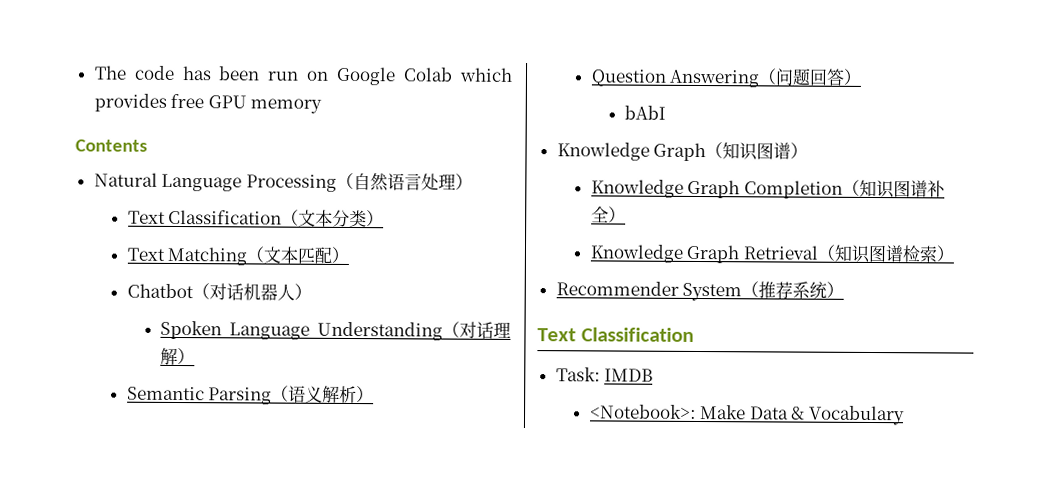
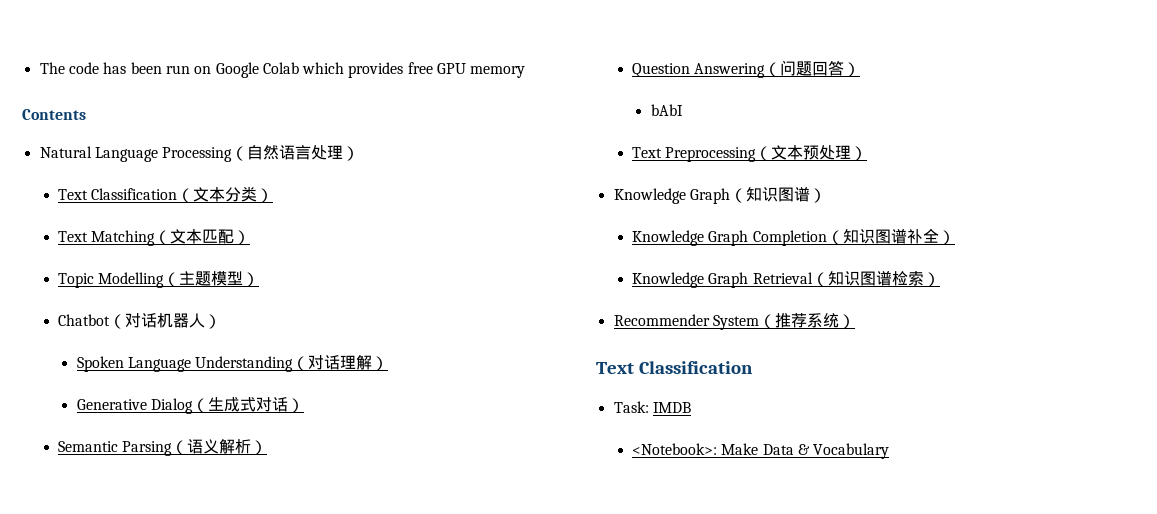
+ Topic Modelling（主题模型）
+ Generative Dialog（生成式对话）
+ Text Preprocessing（文本预处理）

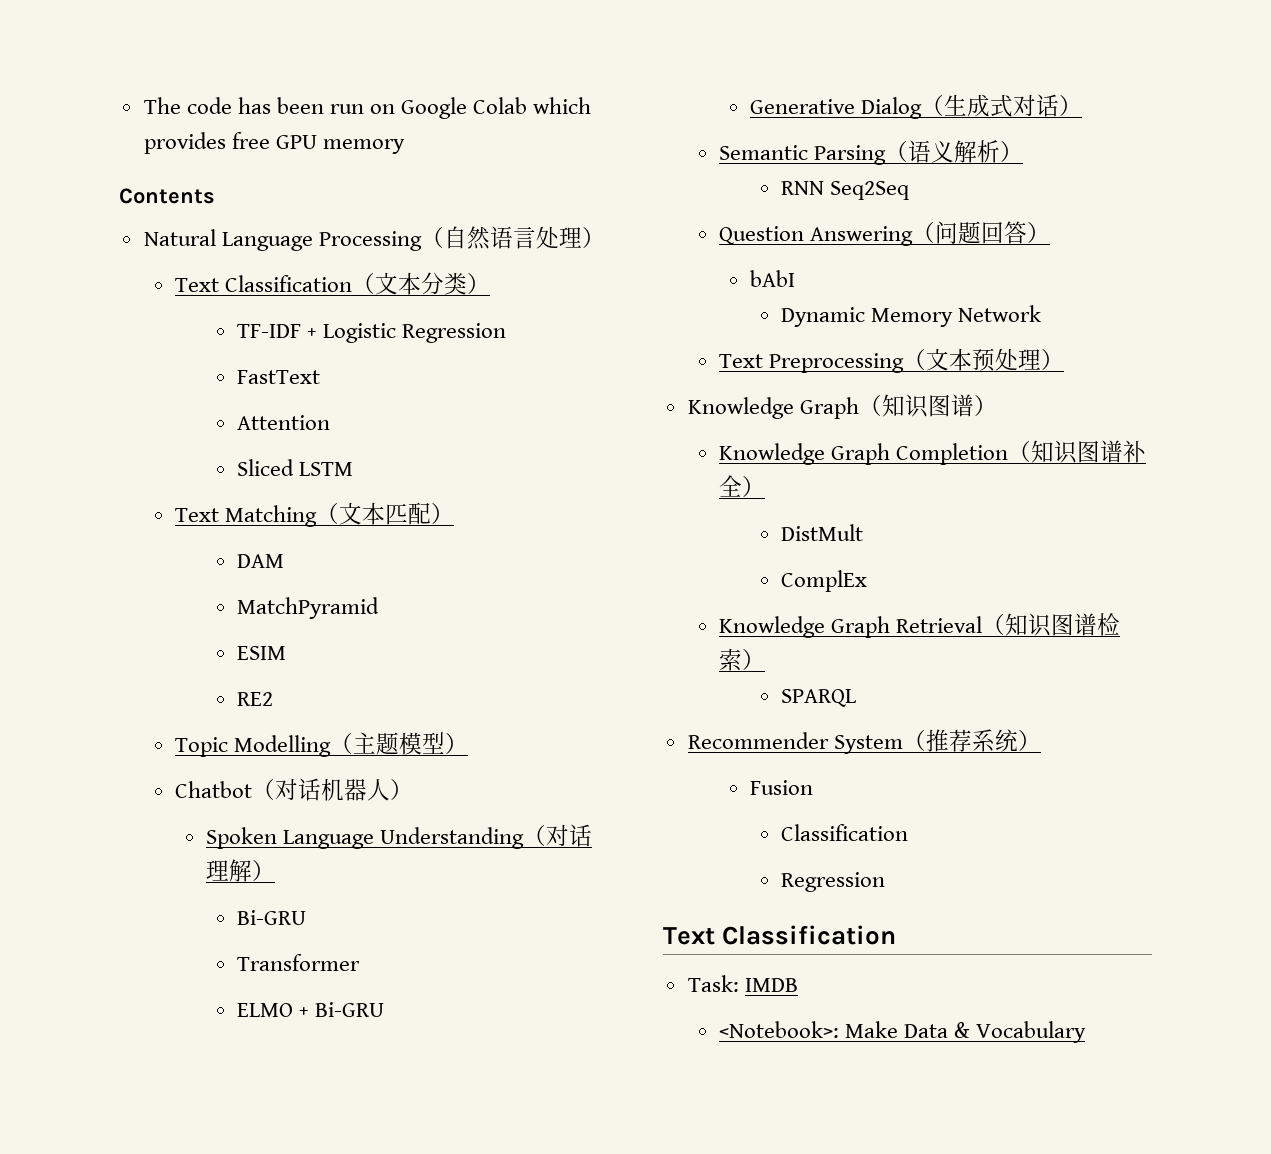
+ TF-IDF + Logistic Regression
+ FastText
+ Attention
+ Sliced LSTM
+ DAM
+ MatchPyramid
+ ESIM
+ RE2
  Spoken Language Understanding（对话理解）
+ Bi-GRU
+ Transformer
+ ELMO + Bi-GRU
+ RNN Seq2Seq
+ Dynamic Memory Network
+ DistMult
+ ComplEx
+ SPARQL
+ Fusion
+ Classification
+ Regression

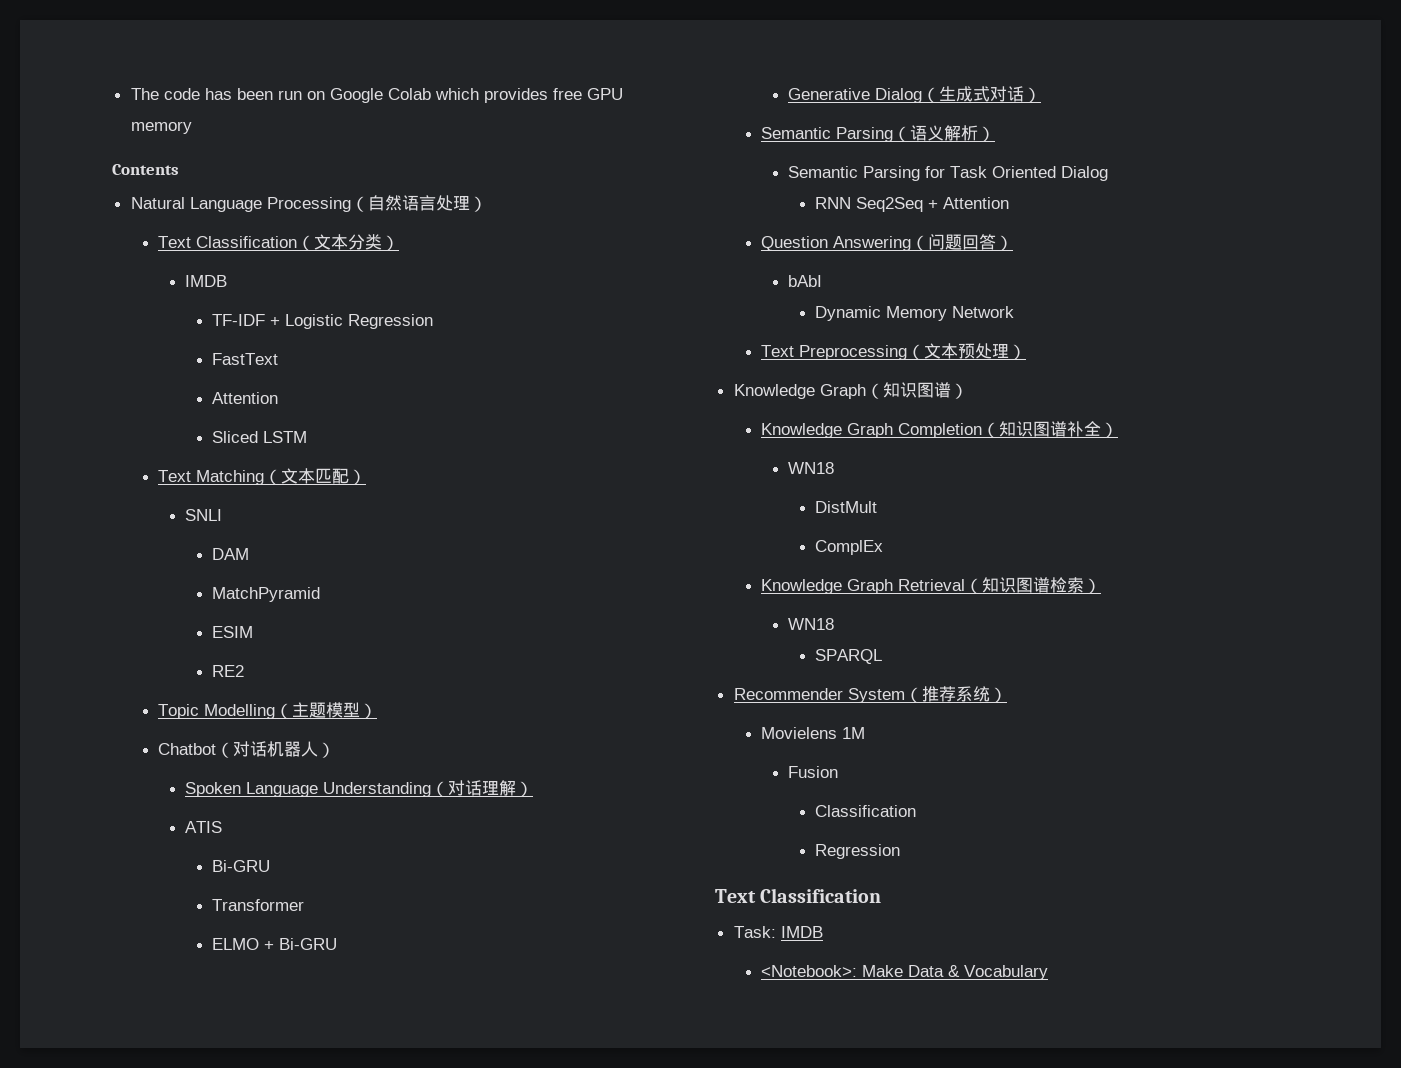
  Text Classification（文本分类）
+ IMDB
+ SNLI
+ ATIS
+ Semantic Parsing for Task Oriented Dialog
- RNN Seq2Seq
+ RNN Seq2Seq + Attention
  Knowledge Graph Completion（知识图谱补全）
+ WN18
  Knowledge Graph Retrieval（知识图谱检索）
+ WN18
+ Movielens 1M

